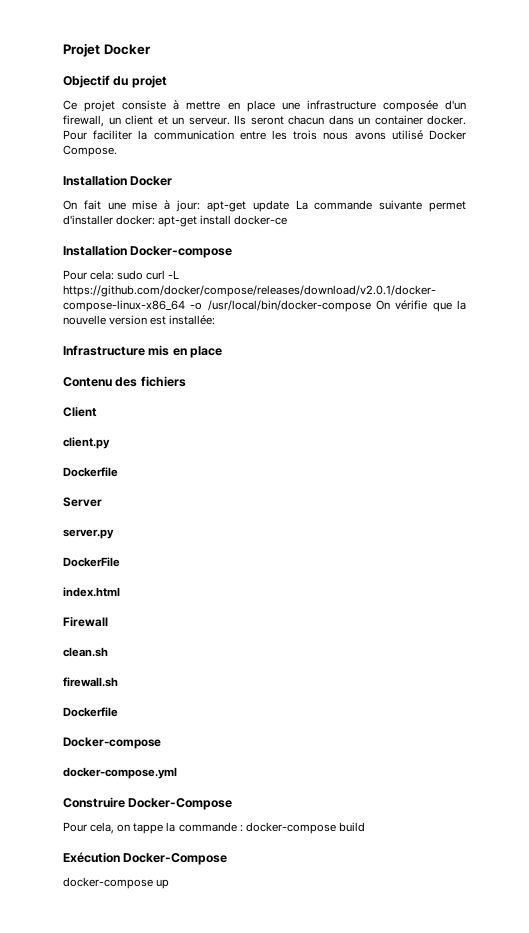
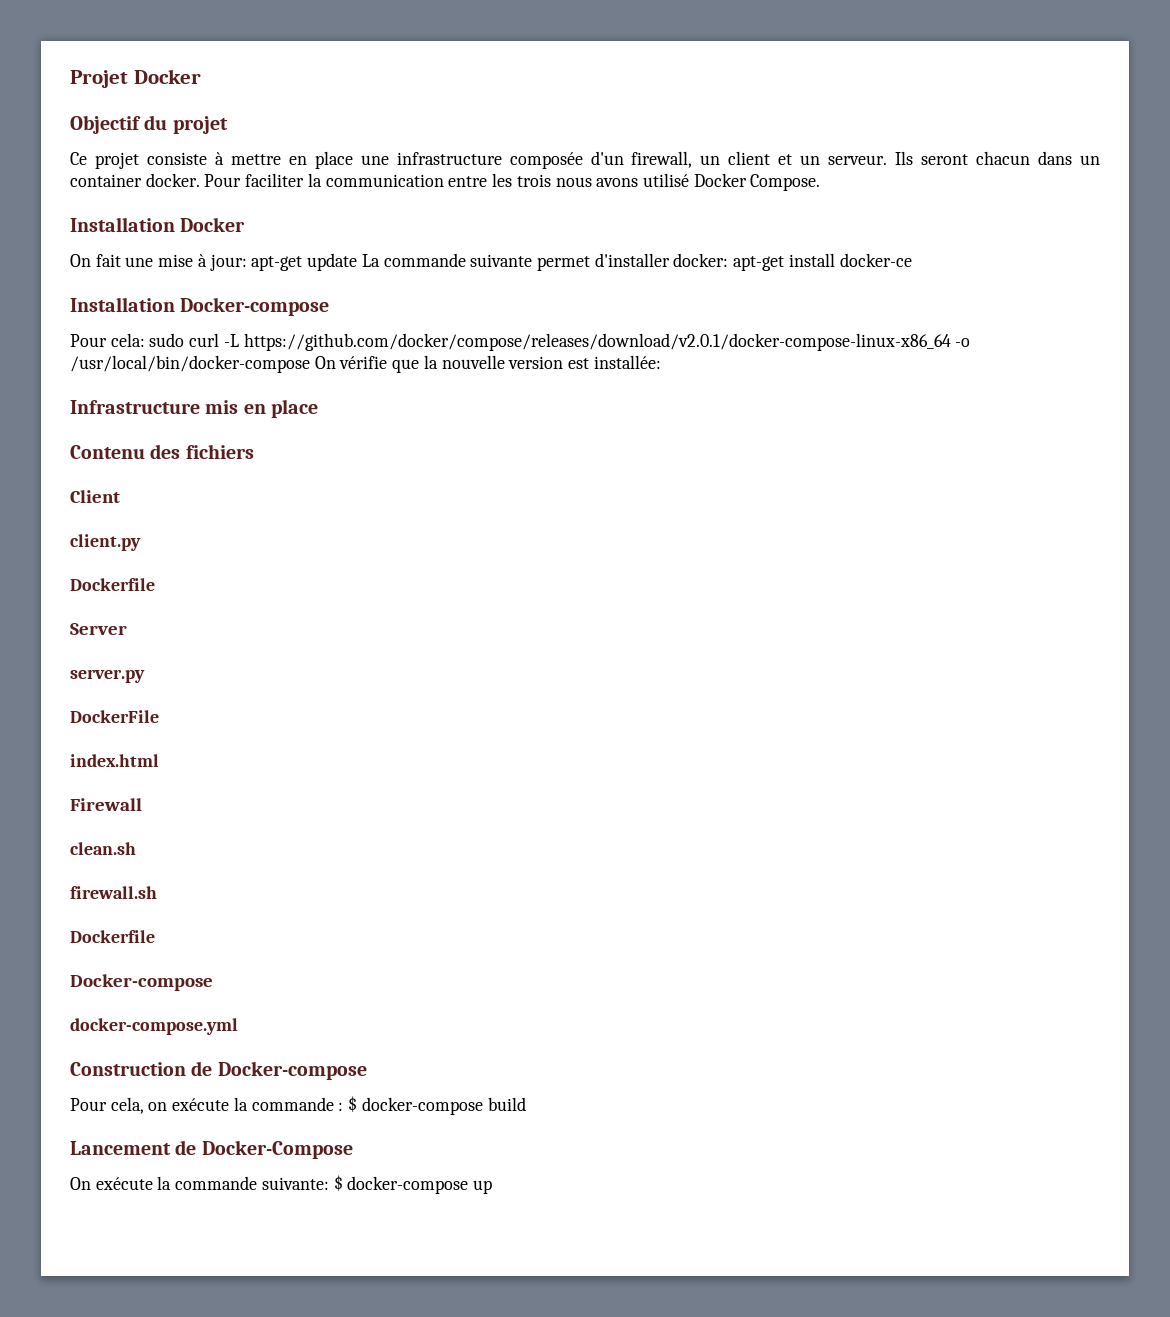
- Construire Docker-Compose
+ Construction de Docker-compose
- Pour cela, on tappe la commande : docker-compose build
+ Pour cela, on exécute la commande : $ docker-compose build
- Exécution Docker-Compose
- docker-compose up
+ Lancement de Docker-Compose
+ On exécute la commande suivante: $ docker-compose up

